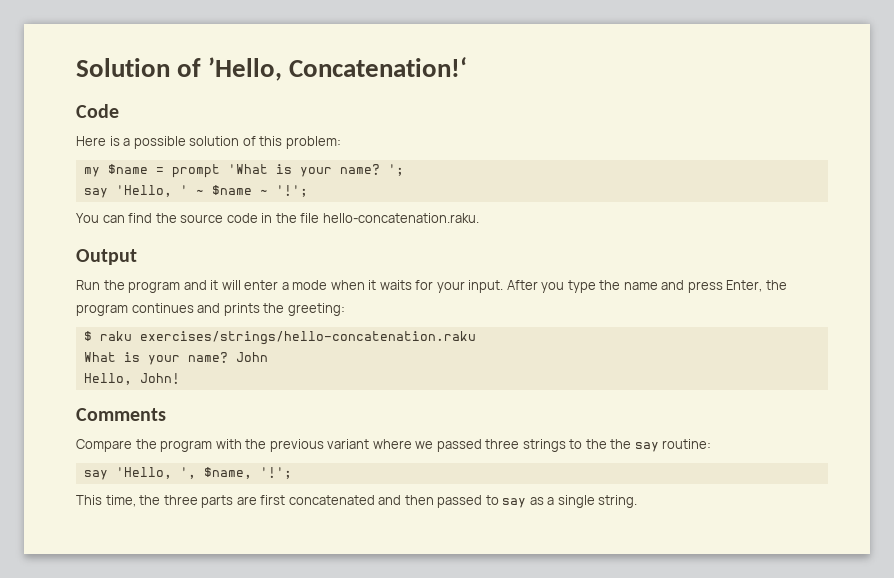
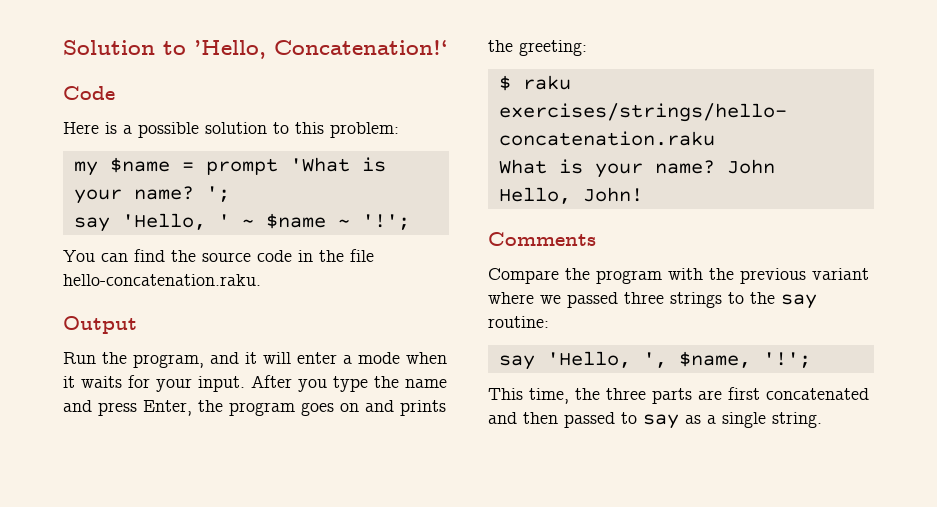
- Solution of ’Hello, Concatenation!‘
+ Solution to ’Hello, Concatenation!‘
- Here is a possible solution of this problem:
+ Here is a possible solution to this problem:
- Run the program and it will enter a mode when it waits for your input.
+ Run the program, and it will enter a mode when it waits for your input.
- After you type the name and press Enter, the program continues and prints the greeting:
+ After you type the name and press Enter, the program goes on and prints the greeting:
- Compare the program with the previous variant where we passed three strings to the the say routine:
+ Compare the program with the previous variant where we passed three strings to the say routine:

